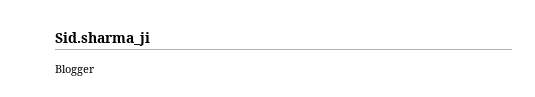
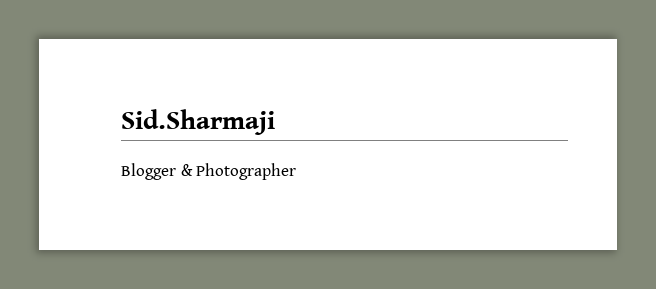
- Sid.sharma_ji
+ Sid.Sharmaji
- Blogger
+ Blogger & Photographer

